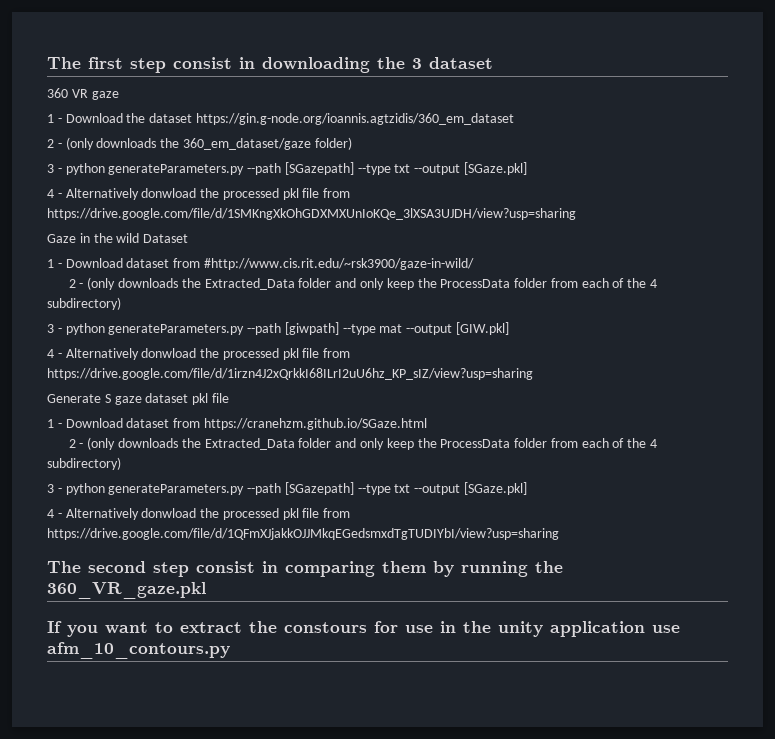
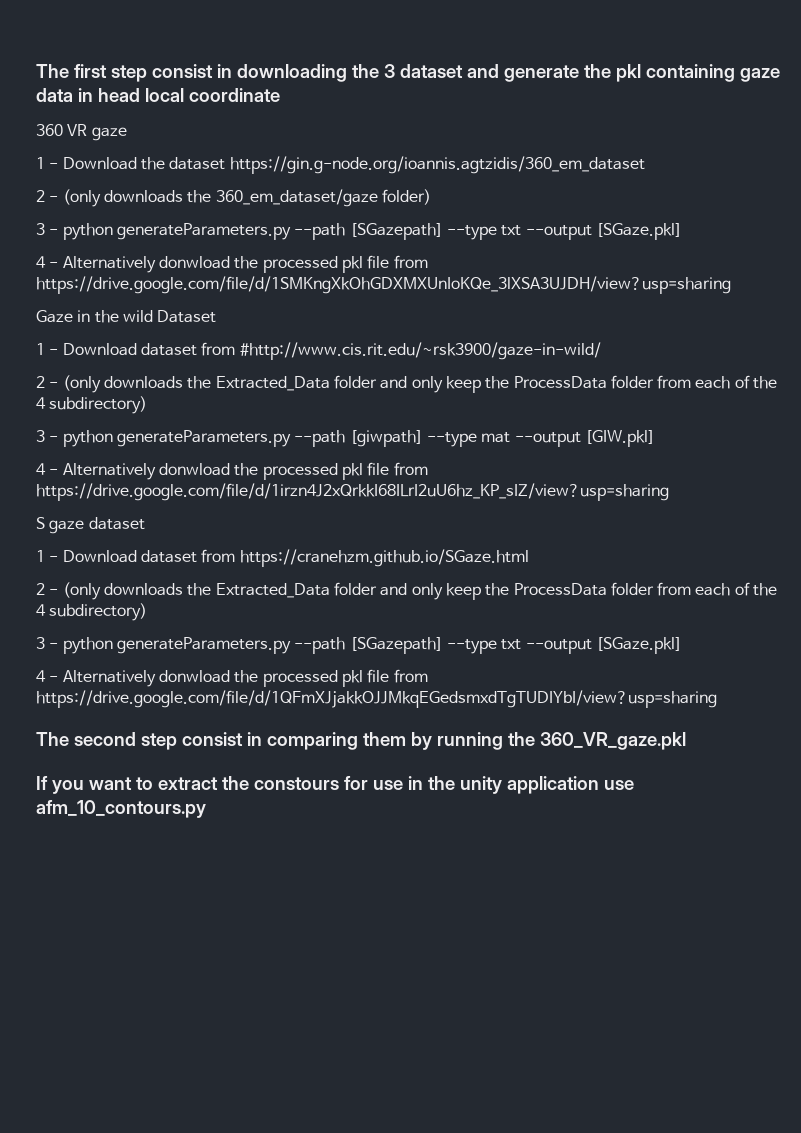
- The first step consist in downloading the 3 dataset
+ The first step consist in downloading the 3 dataset and generate the pkl containing gaze data in head local coordinate
- Generate S gaze dataset pkl file
+ S gaze dataset

